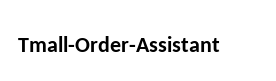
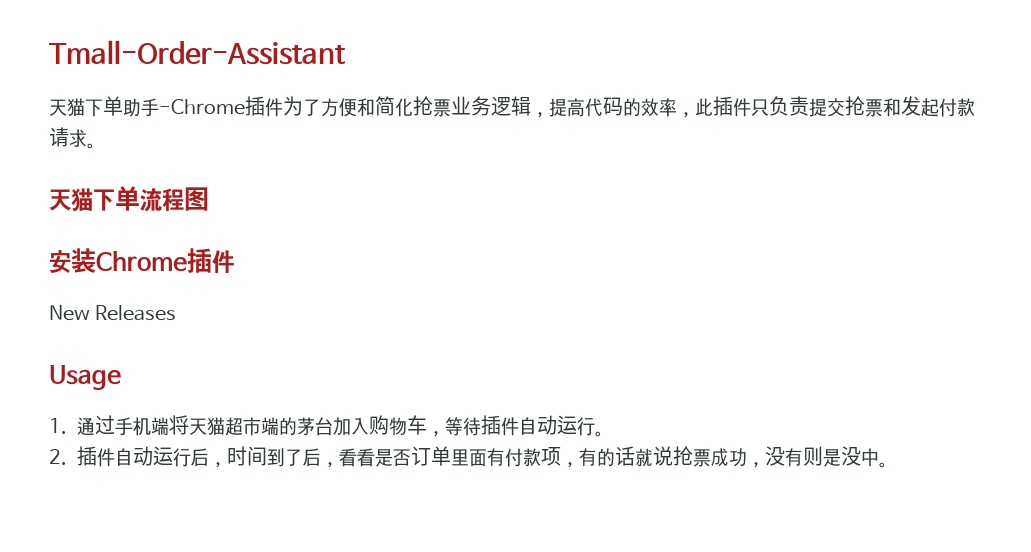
+ 天猫下单助手-Chrome插件为了方便和简化抢票业务逻辑，提高代码的效率，此插件只负责提交抢票和发起付款请求。
+ 天猫下单流程图
+ 安装Chrome插件
+ New Releases
+ Usage
+ 1.通过手机端将天猫超市端的茅台加入购物车，等待插件自动运行。
+ 2.插件自动运行后，时间到了后，看看是否订单里面有付款项，有的话就说抢票成功，没有则是没中。

